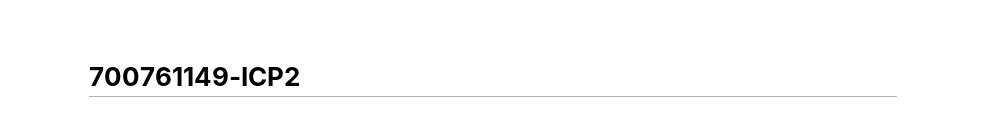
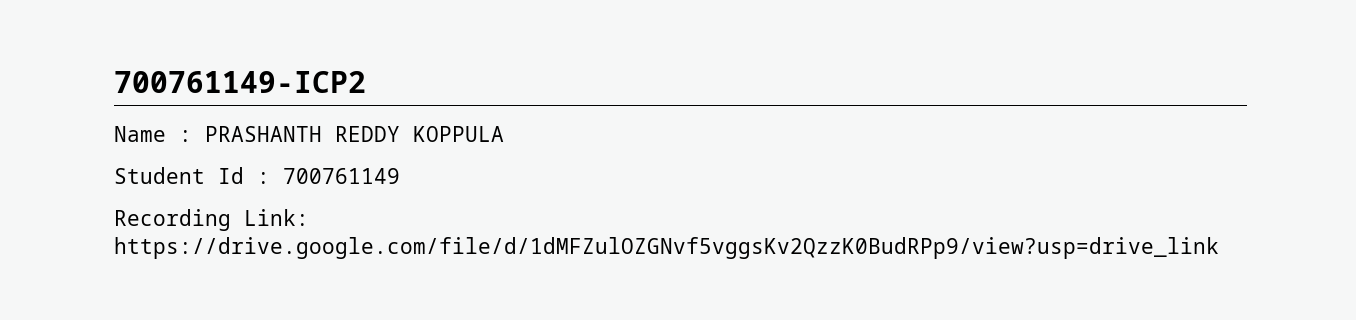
+ Name : PRASHANTH REDDY KOPPULA
+ Student Id : 700761149
+ Recording Link: https://drive.google.com/file/d/1dMFZulOZGNvf5vggsKv2QzzK0BudRPp9/view?usp=drive_link

